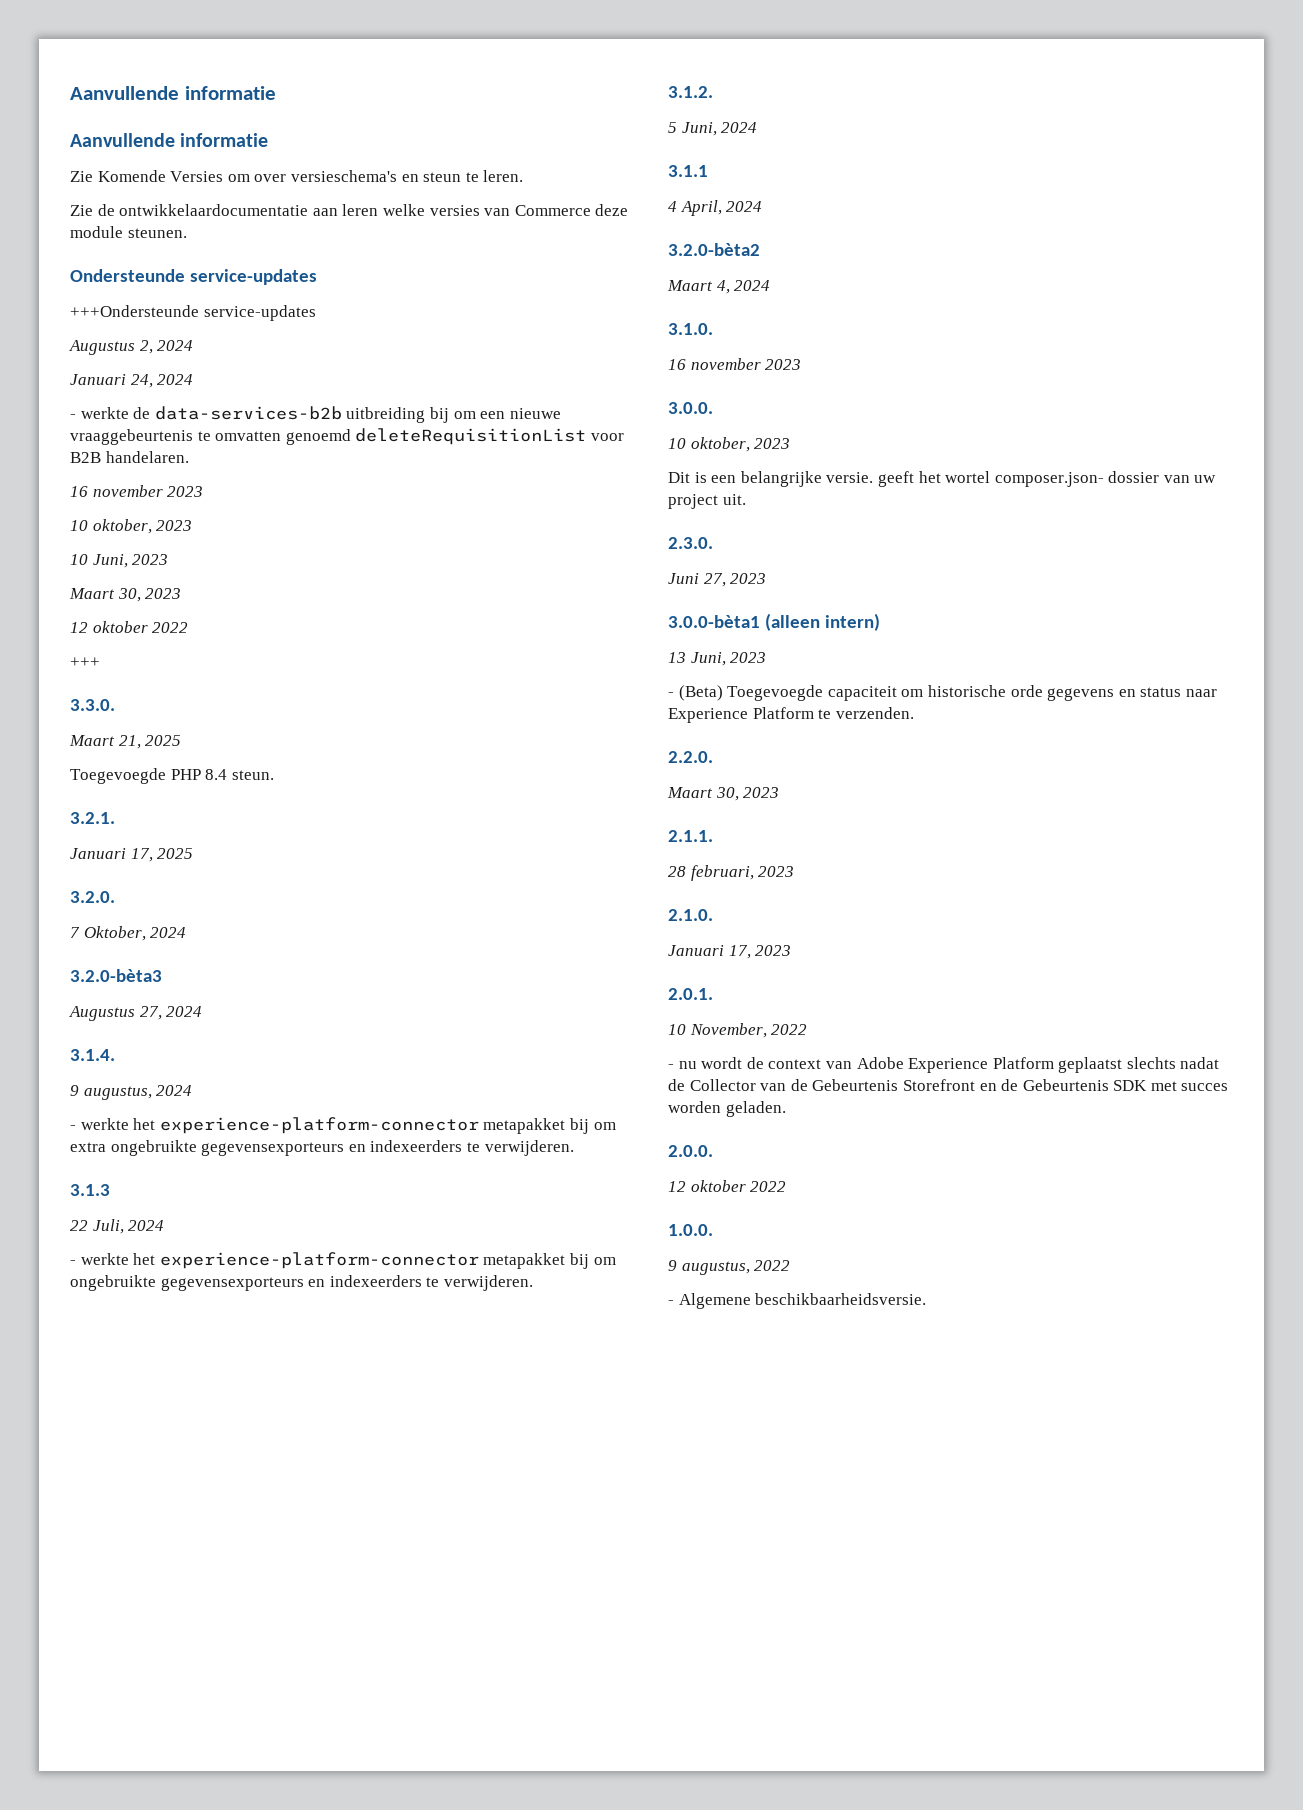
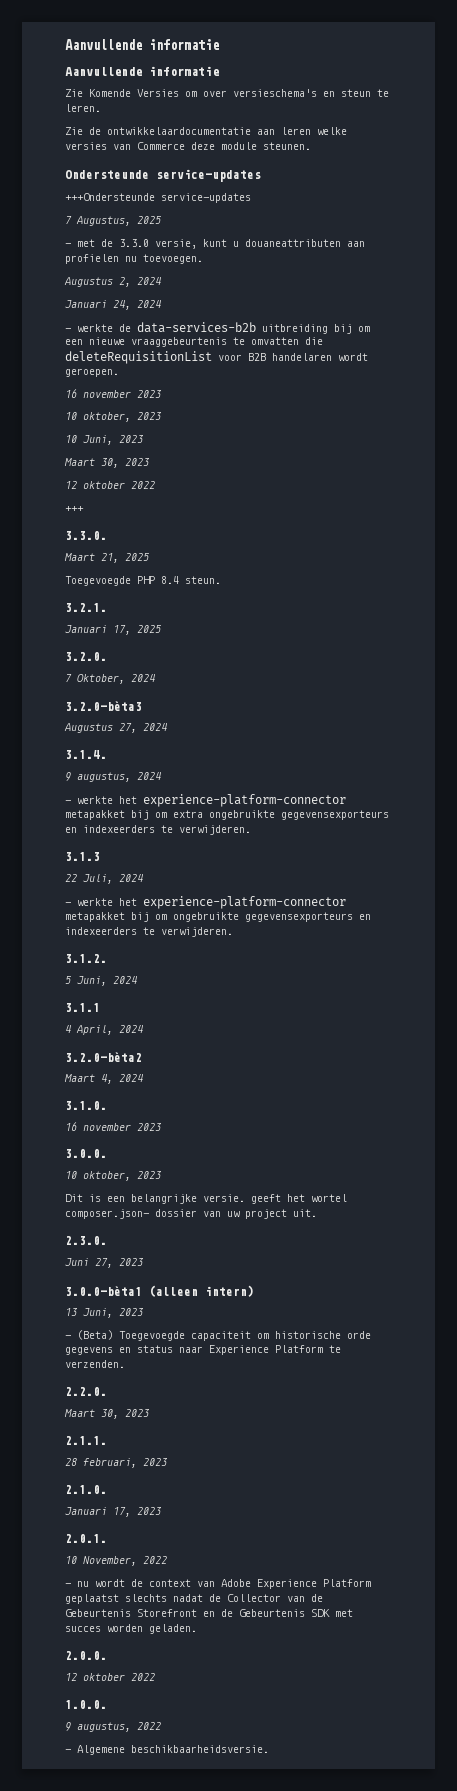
+ 7 Augustus, 2025
+ - met de 3.3.0 versie, kunt u douaneattributen aan profielen nu toevoegen.
- - werkte de data-services-b2b uitbreiding bij om een nieuwe vraaggebeurtenis te omvatten genoemd deleteRequisitionList voor B2B handelaren.
+ - werkte de data-services-b2b uitbreiding bij om een nieuwe vraaggebeurtenis te omvatten die deleteRequisitionList voor B2B handelaren wordt geroepen.

